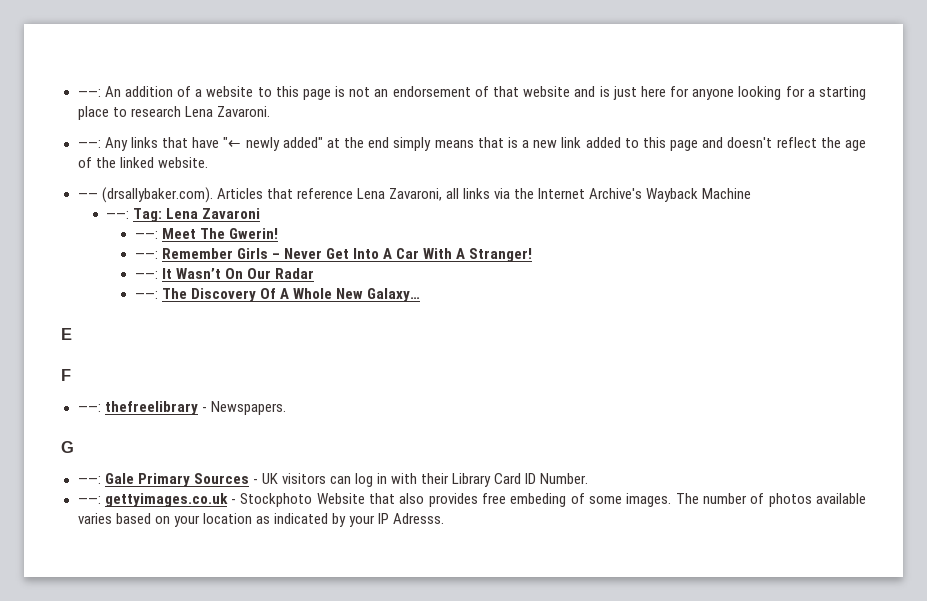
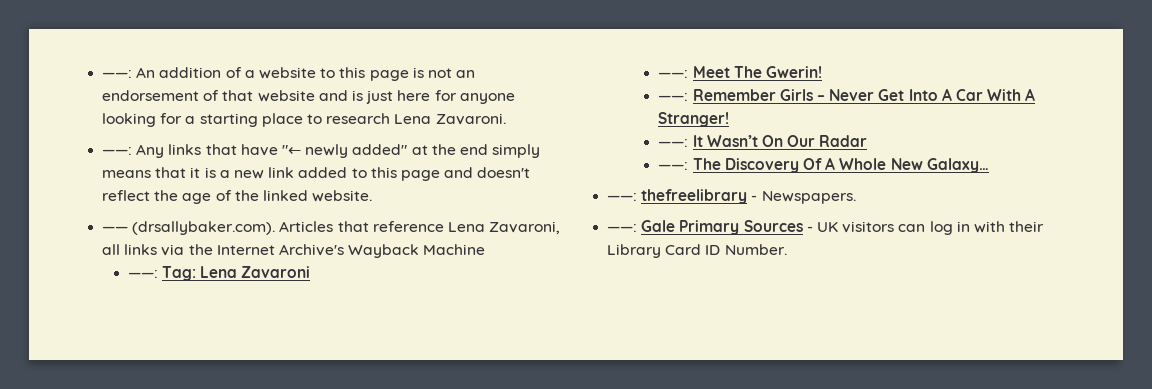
- ——: Any links that have "← newly added" at the end simply means that is a new link added to this page and doesn't reflect the age of the linked website.
+ ——: Any links that have "← newly added" at the end simply means that it is a new link added to this page and doesn't reflect the age of the linked website.
- E
- F
- G
- ——: gettyimages.co.uk - Stockphoto Website that also provides free embeding of some images. The number of photos available varies based on your location as indicated by your IP Adresss.

